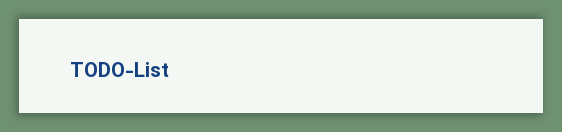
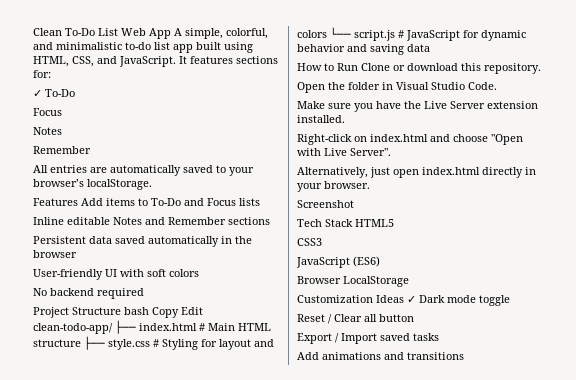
- TODO-List
+ Clean To-Do List Web App A simple, colorful, and minimalistic to-do list app built using HTML, CSS, and JavaScript. It features sections for:
+ ✓ To-Do
+ Focus
+ Notes
+ Remember
+ All entries are automatically saved to your browser’s localStorage.
+ Features Add items to To-Do and Focus lists
+ Inline editable Notes and Remember sections
+ Persistent data saved automatically in the browser
+ User-friendly UI with soft colors
+ No backend required
+ Project Structure bash Copy Edit clean-todo-app/ ├── index.html # Main HTML structure ├── style.css # Styling for layout and colors └── script.js # JavaScript for dynamic behavior and saving data
+ How to Run Clone or download this repository.
+ Open the folder in Visual Studio Code.
+ Make sure you have the Live Server extension installed.
+ Right-click on index.html and choose "Open with Live Server".
+ Alternatively, just open index.html directly in your browser.
+ Screenshot
+ Tech Stack HTML5
+ CSS3
+ JavaScript (ES6)
+ Browser LocalStorage
+ Customization Ideas ✓ Dark mode toggle
+ Reset / Clear all button
+ Export / Import saved tasks
+ Add animations and transitions

